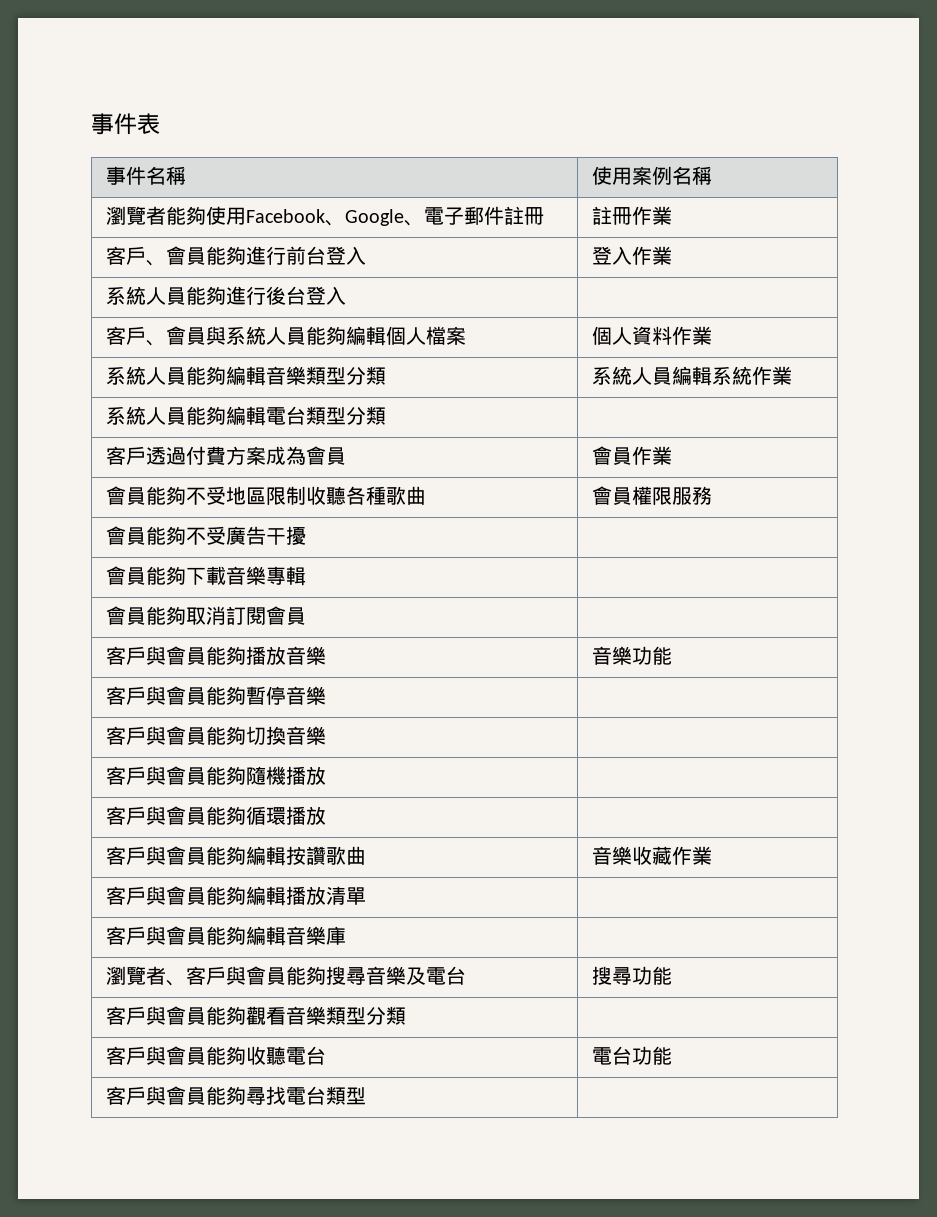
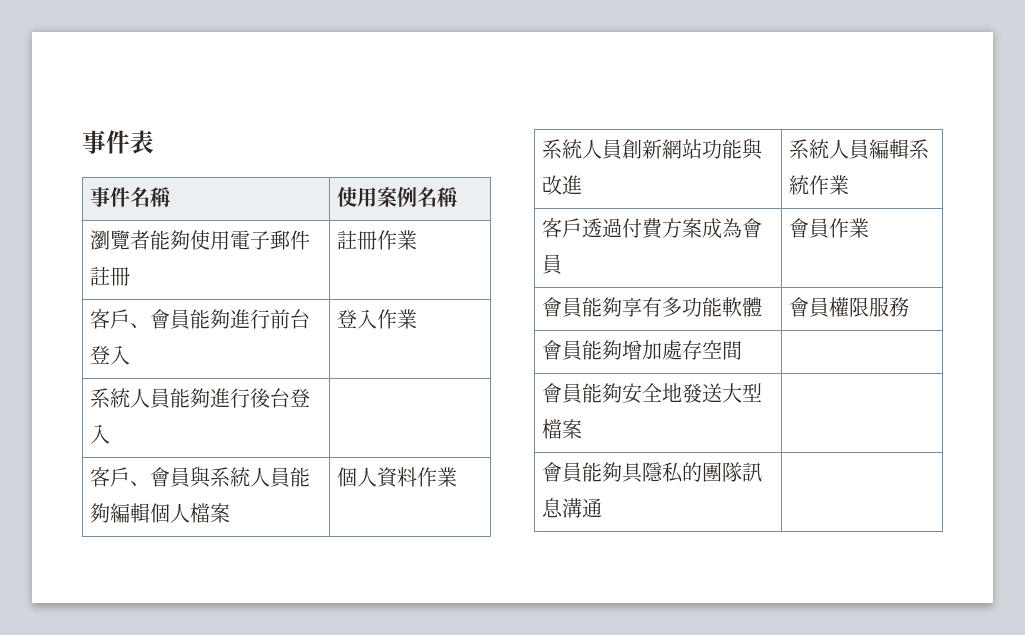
- 瀏覽者能夠使用Facebook、Google、電子郵件註冊 | 註冊作業
+ 瀏覽者能夠使用電子郵件註冊 | 註冊作業
- 系統人員能夠編輯音樂類型分類 | 系統人員編輯系統作業
+ 系統人員創新網站功能與改進 | 系統人員編輯系統作業
- 系統人員能夠編輯電台類型分類 |
- 會員能夠不受地區限制收聽各種歌曲 | 會員權限服務
+ 會員能夠享有多功能軟體 | 會員權限服務
- 會員能夠不受廣告干擾 |
- 會員能夠下載音樂專輯 |
- 會員能夠取消訂閱會員 |
- 客戶與會員能夠播放音樂 | 音樂功能
- 客戶與會員能夠暫停音樂 |
- 客戶與會員能夠切換音樂 |
- 客戶與會員能夠隨機播放 |
- 客戶與會員能夠循環播放 |
- 客戶與會員能夠編輯按讚歌曲 | 音樂收藏作業
- 客戶與會員能夠編輯播放清單 |
- 客戶與會員能夠編輯音樂庫 |
- 瀏覽者、客戶與會員能夠搜尋音樂及電台 | 搜尋功能
- 客戶與會員能夠觀看音樂類型分類 |
- 客戶與會員能夠收聽電台 | 電台功能
- 客戶與會員能夠尋找電台類型 |
+ 會員能夠增加處存空間 |
+ 會員能夠安全地發送大型檔案 |
+ 會員能夠具隱私的團隊訊息溝通 |

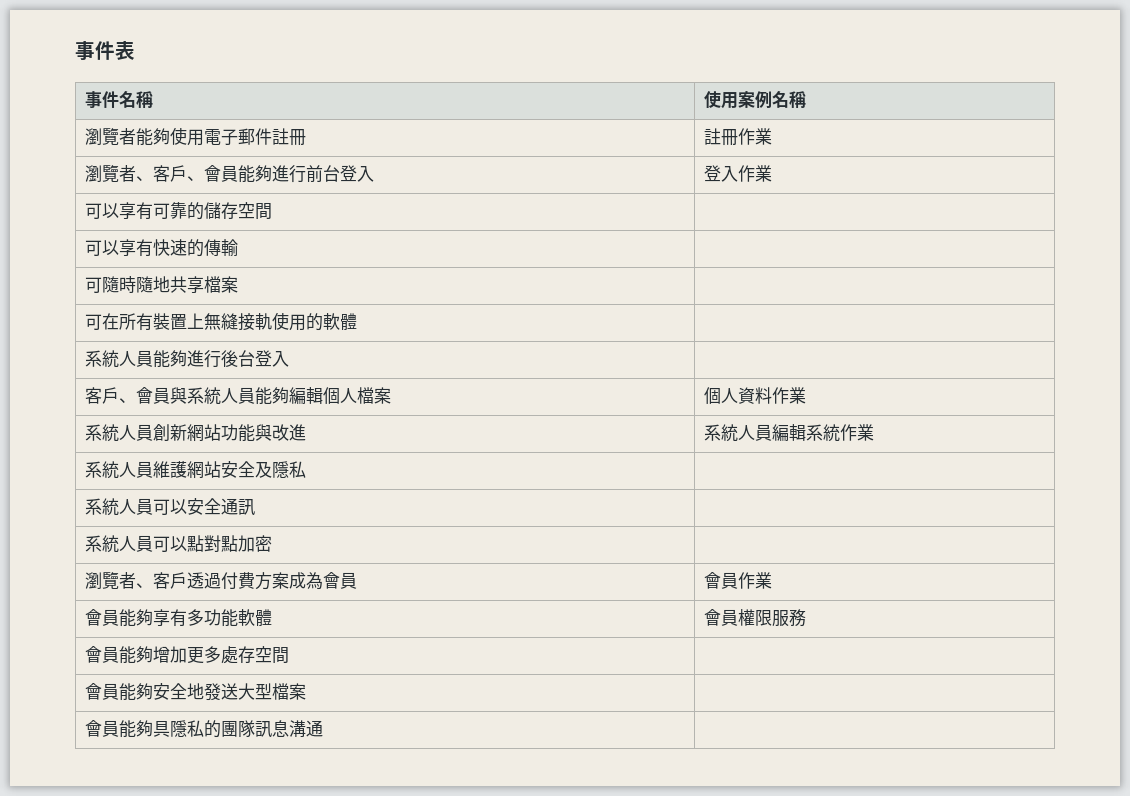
- 客戶、會員能夠進行前台登入 | 登入作業
+ 瀏覽者、客戶、會員能夠進行前台登入 | 登入作業
+ 可以享有可靠的儲存空間 |
+ 可以享有快速的傳輸 |
+ 可隨時隨地共享檔案 |
+ 可在所有裝置上無縫接軌使用的軟體 |
- 客戶透過付費方案成為會員 | 會員作業
+ 系統人員維護網站安全及隱私 |
+ 系統人員可以安全通訊 |
+ 系統人員可以點對點加密 |
+ 瀏覽者、客戶透過付費方案成為會員 | 會員作業
- 會員能夠增加處存空間 |
+ 會員能夠增加更多處存空間 |

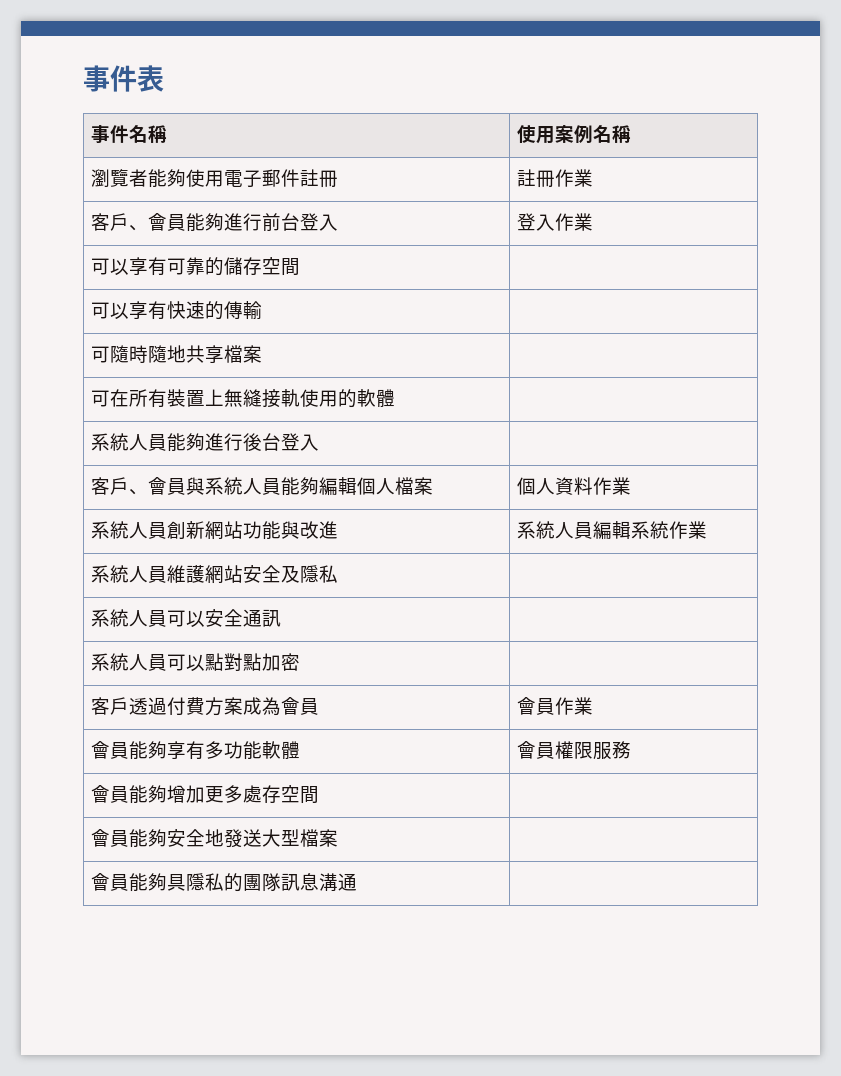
- 瀏覽者、客戶、會員能夠進行前台登入 | 登入作業
+ 客戶、會員能夠進行前台登入 | 登入作業
- 瀏覽者、客戶透過付費方案成為會員 | 會員作業
+ 客戶透過付費方案成為會員 | 會員作業

